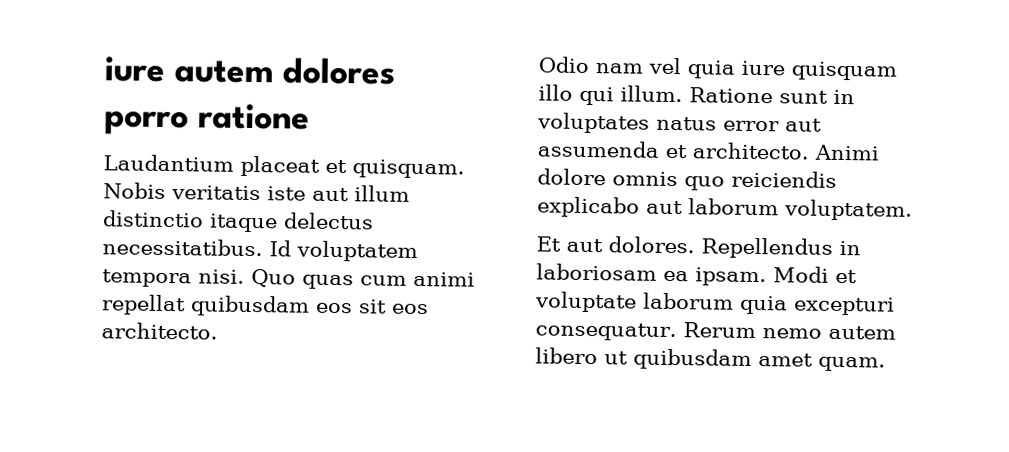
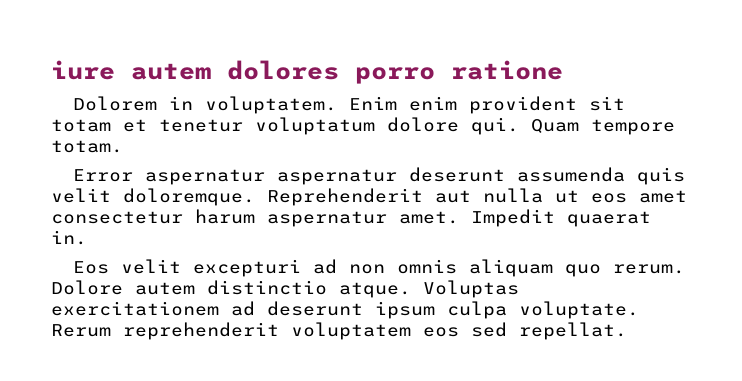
- Laudantium placeat et quisquam. Nobis veritatis iste aut illum distinctio itaque delectus necessitatibus. Id voluptatem tempora nisi. Quo quas cum animi repellat quibusdam eos sit eos architecto.
- Odio nam vel quia iure quisquam illo qui illum. Ratione sunt in voluptates natus error aut assumenda et architecto. Animi dolore omnis quo reiciendis explicabo aut laborum voluptatem.
- Et aut dolores. Repellendus in laboriosam ea ipsam. Modi et voluptate laborum quia excepturi consequatur. Rerum nemo autem libero ut quibusdam amet quam.
+ Dolorem in voluptatem. Enim enim provident sit totam et tenetur voluptatum dolore qui. Quam tempore totam.
+ Error aspernatur aspernatur deserunt assumenda quis velit doloremque. Reprehenderit aut nulla ut eos amet consectetur harum aspernatur amet. Impedit quaerat in.
+ Eos velit excepturi ad non omnis aliquam quo rerum. Dolore autem distinctio atque. Voluptas exercitationem ad deserunt ipsum culpa voluptate. Rerum reprehenderit voluptatem eos sed repellat.

